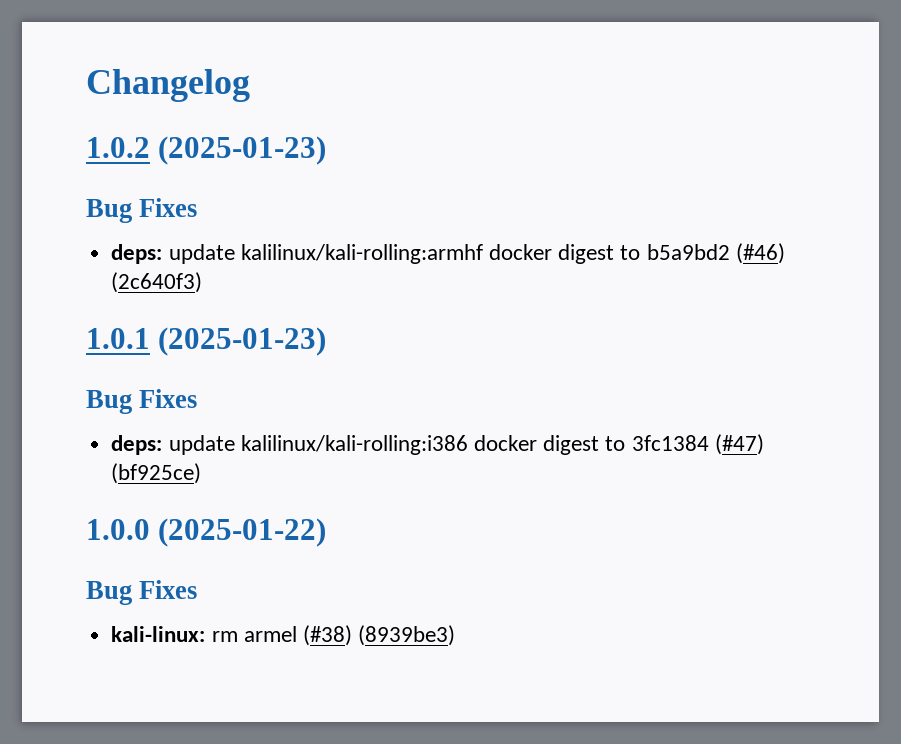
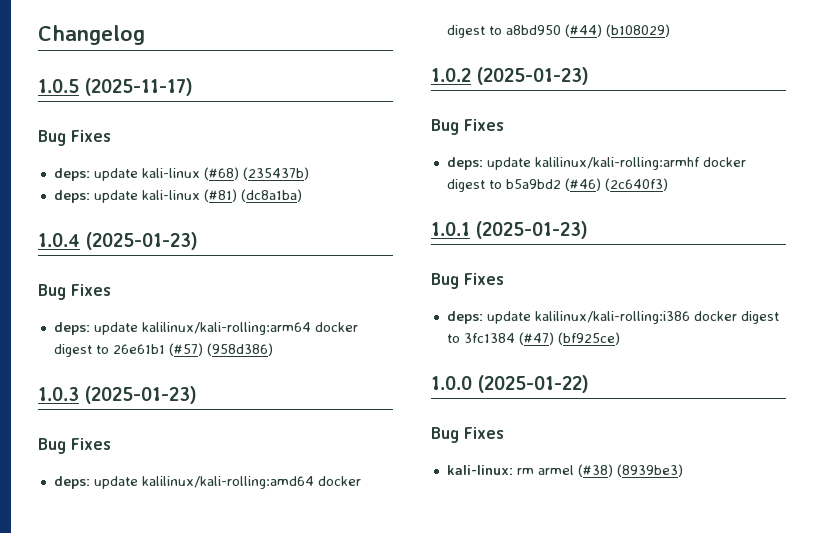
+ 1.0.5 (2025-11-17)
+ Bug Fixes
+ deps: update kali-linux (#68) (235437b)
+ deps: update kali-linux (#81) (dc8a1ba)
+ 1.0.4 (2025-01-23)
+ Bug Fixes
+ deps: update kalilinux/kali-rolling:arm64 docker digest to 26e61b1 (#57) (958d386)
+ 1.0.3 (2025-01-23)
+ Bug Fixes
+ deps: update kalilinux/kali-rolling:amd64 docker digest to a8bd950 (#44) (b108029)

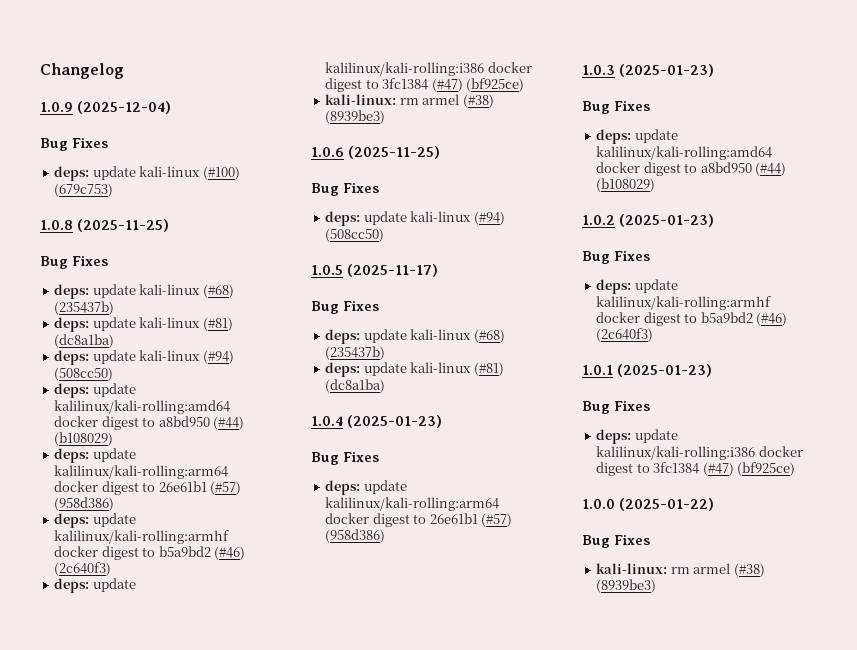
+ 1.0.9 (2025-12-04)
+ Bug Fixes
+ deps: update kali-linux (#100) (679c753)
+ 1.0.8 (2025-11-25)
+ Bug Fixes
+ deps: update kali-linux (#68) (235437b)
+ deps: update kali-linux (#81) (dc8a1ba)
+ deps: update kali-linux (#94) (508cc50)
+ deps: update kalilinux/kali-rolling:amd64 docker digest to a8bd950 (#44) (b108029)
+ deps: update kalilinux/kali-rolling:arm64 docker digest to 26e61b1 (#57) (958d386)
+ deps: update kalilinux/kali-rolling:armhf docker digest to b5a9bd2 (#46) (2c640f3)
+ deps: update kalilinux/kali-rolling:i386 docker digest to 3fc1384 (#47) (bf925ce)
+ kali-linux: rm armel (#38) (8939be3)
+ 1.0.6 (2025-11-25)
+ Bug Fixes
+ deps: update kali-linux (#94) (508cc50)

